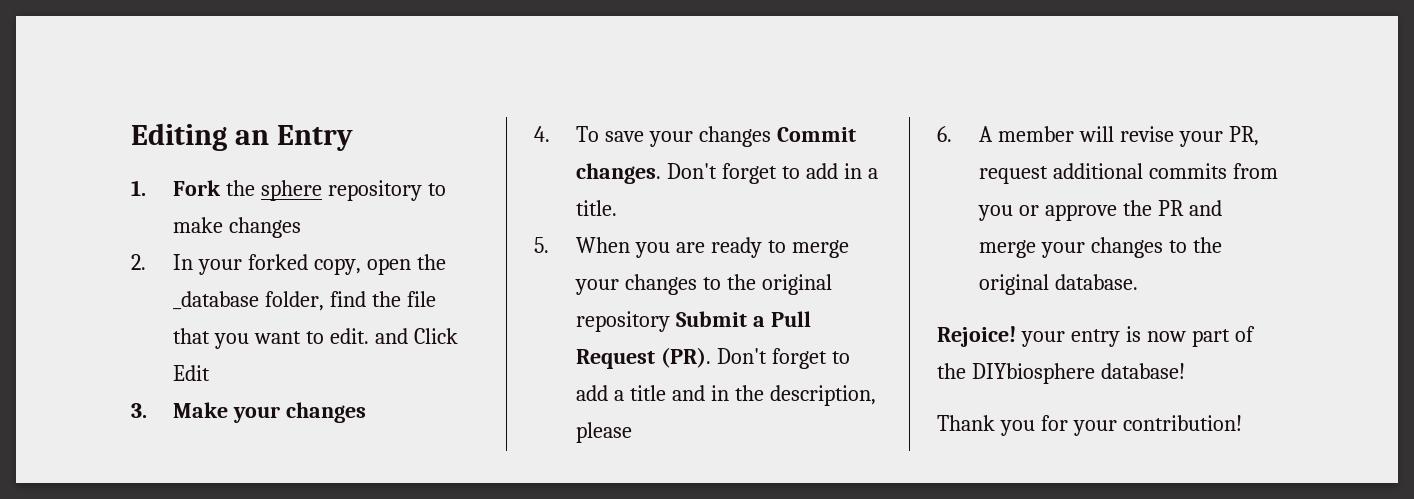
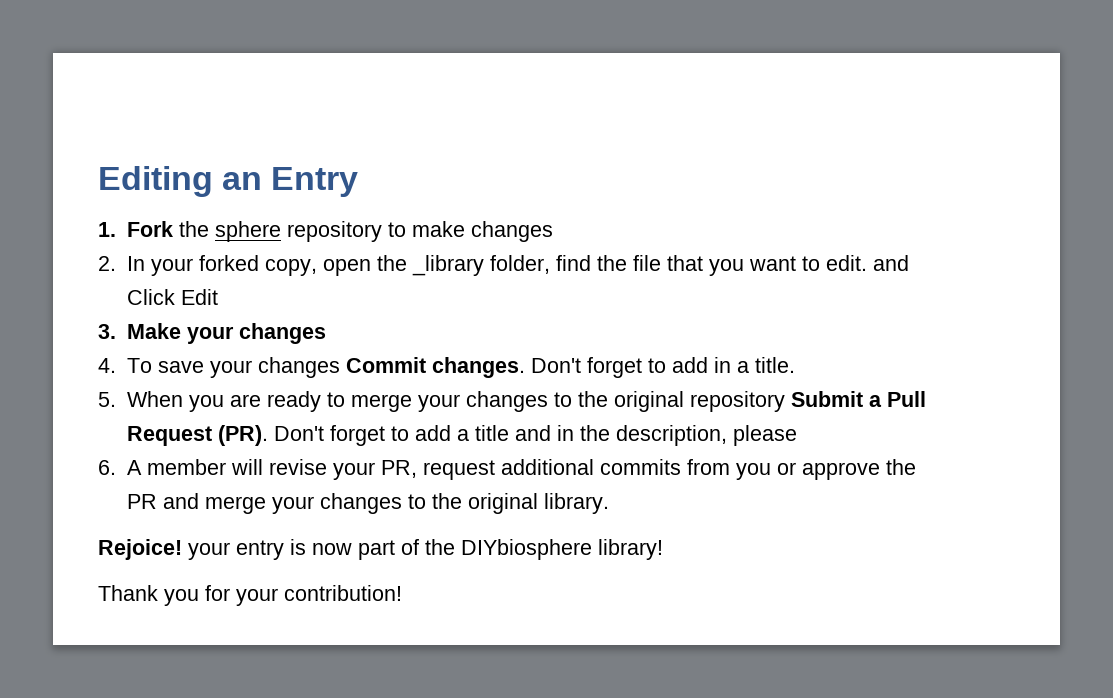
- 2. In your forked copy, open the _database folder, find the file that you want to edit. and Click Edit
+ 2. In your forked copy, open the _library folder, find the file that you want to edit. and Click Edit
- 6. A member will revise your PR, request additional commits from you or approve the PR and merge your changes to the original database.
+ 6. A member will revise your PR, request additional commits from you or approve the PR and merge your changes to the original library.
- Rejoice! your entry is now part of the DIYbiosphere database!
+ Rejoice! your entry is now part of the DIYbiosphere library!

